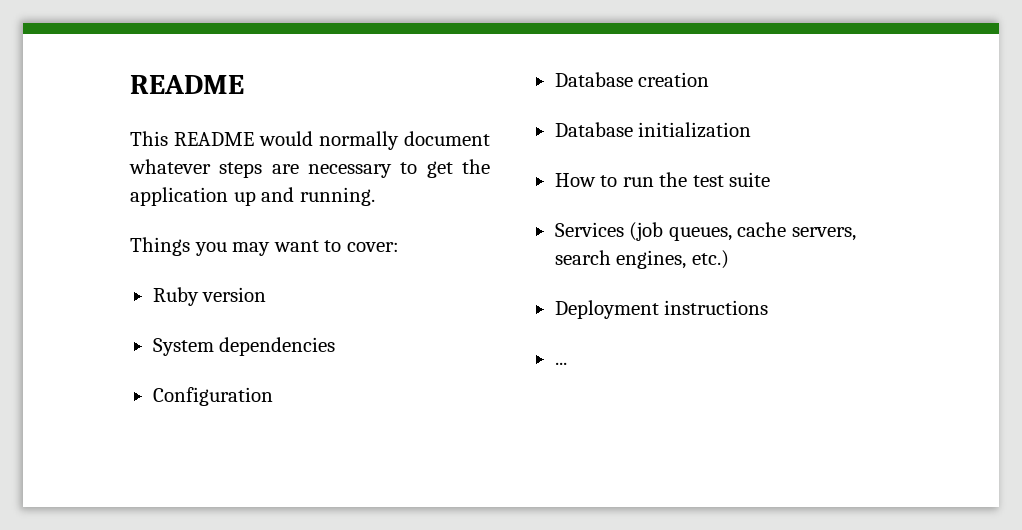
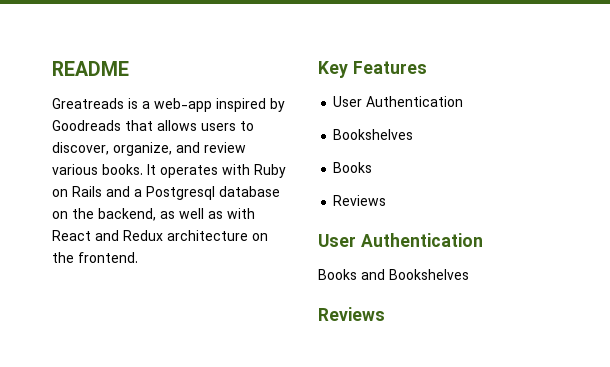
- This README would normally document whatever steps are necessary to get the application up and running.
- Things you may want to cover:
- Ruby version
- System dependencies
- Configuration
- Database creation
- Database initialization
- How to run the test suite
- Services (job queues, cache servers, search engines, etc.)
- Deployment instructions
- ...
+ Greatreads is a web-app inspired by Goodreads that allows users to discover, organize, and review various books. It operates with Ruby on Rails and a Postgresql database on the backend, as well as with React and Redux architecture on the frontend.
+ Key Features
+ User Authentication
+ Bookshelves
+ Books
+ Reviews
+ User Authentication
+ Books and Bookshelves
+ Reviews

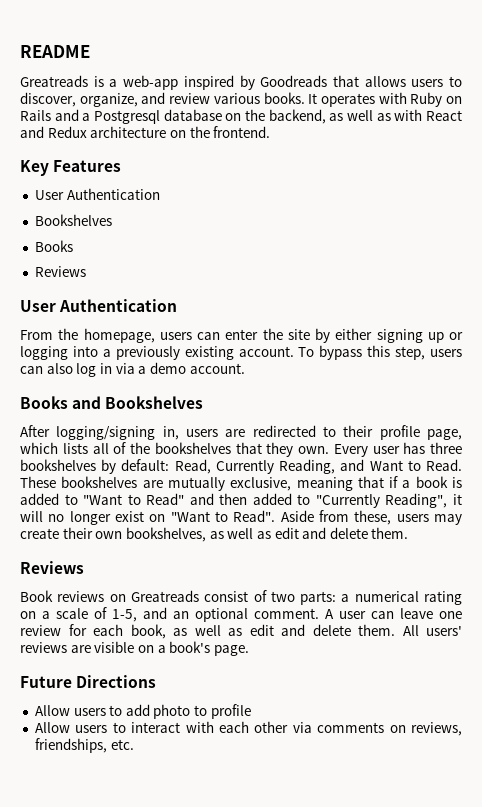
+ From the homepage, users can enter the site by either signing up or logging into a previously existing account. To bypass this step, users can also log in via a demo account.
  Books and Bookshelves
+ After logging/signing in, users are redirected to their profile page, which lists all of the bookshelves that they own. Every user has three bookshelves by default: Read, Currently Reading, and Want to Read. These bookshelves are mutually exclusive, meaning that if a book is added to "Want to Read" and then added to "Currently Reading", it will no longer exist on "Want to Read". Aside from these, users may create their own bookshelves, as well as edit and delete them.
  Reviews
+ Book reviews on Greatreads consist of two parts: a numerical rating on a scale of 1-5, and an optional comment. A user can leave one review for each book, as well as edit and delete them. All users' reviews are visible on a book's page.
+ Future Directions
+ Allow users to add photo to profile
+ Allow users to interact with each other via comments on reviews, friendships, etc.

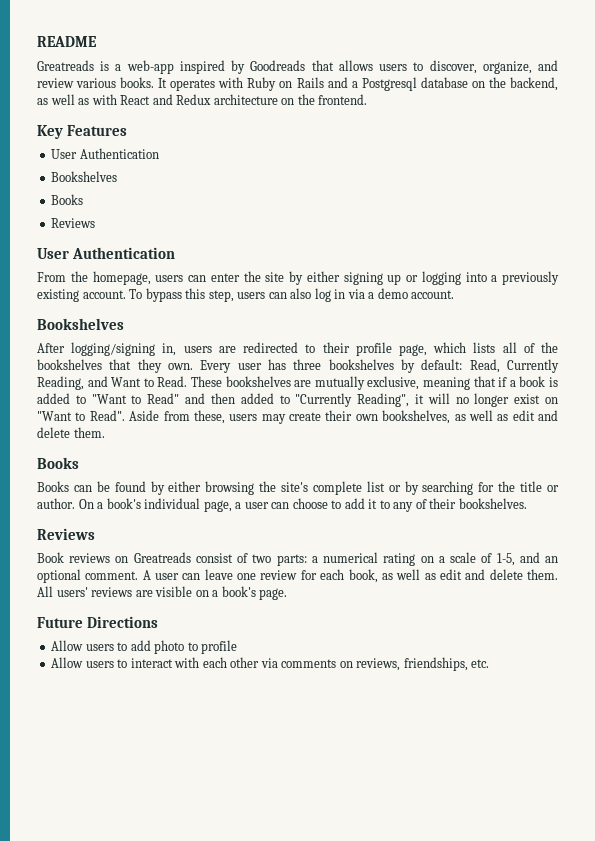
  To bypass this step, users can also log in via a demo account.
- Books and Bookshelves
+ Bookshelves
  Aside from these, users may create their own bookshelves, as well as edit and delete them.
+ Books
+ Books can be found by either browsing the site's complete list or by searching for the title or author. On a book's individual page, a user can choose to add it to any of their bookshelves.

